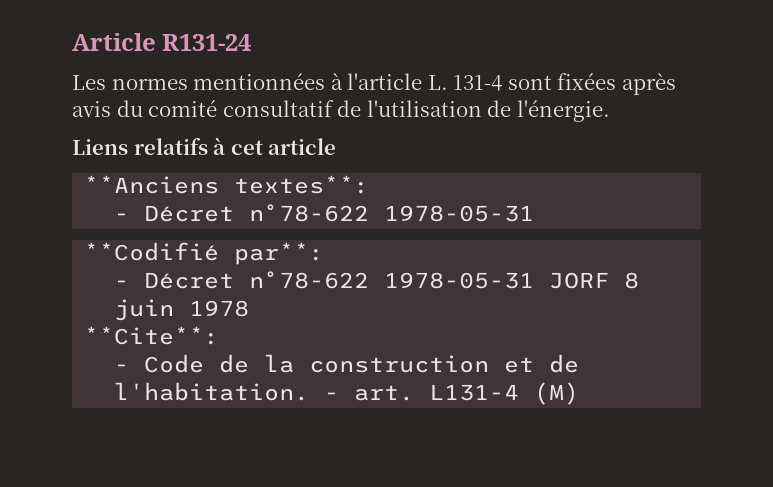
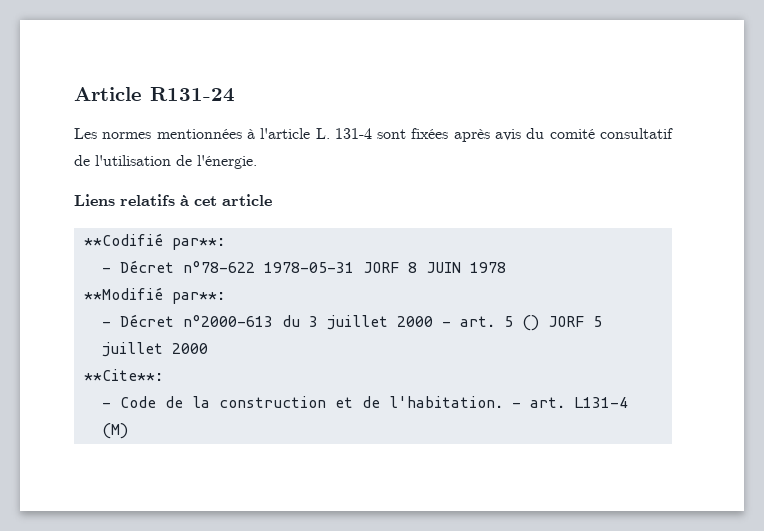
- **Anciens textes**:
- - Décret n°78-622 1978-05-31
- - Décret n°78-622 1978-05-31 JORF 8 juin 1978
+ - Décret n°78-622 1978-05-31 JORF 8 JUIN 1978
+ **Modifié par**:
+ - Décret n°2000-613 du 3 juillet 2000 - art. 5 () JORF 5 juillet 2000

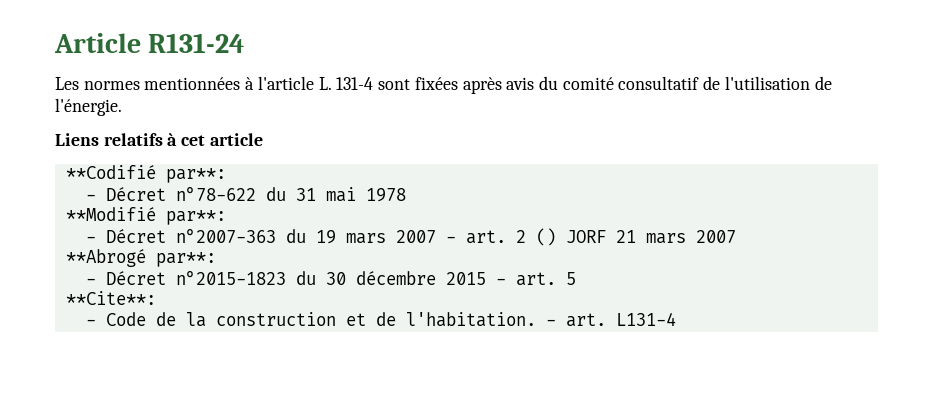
- - Décret n°78-622 1978-05-31 JORF 8 JUIN 1978
+ - Décret n°78-622 du 31 mai 1978
- - Décret n°2000-613 du 3 juillet 2000 - art. 5 () JORF 5 juillet 2000
+ - Décret n°2007-363 du 19 mars 2007 - art. 2 () JORF 21 mars 2007
+ **Abrogé par**:
+ - Décret n°2015-1823 du 30 décembre 2015 - art. 5
- - art. L131-4 (M)
+ - art. L131-4

